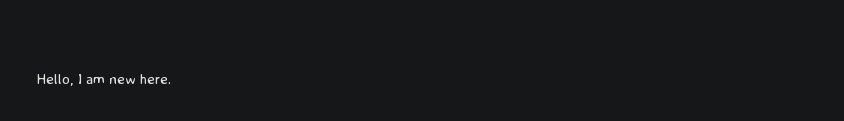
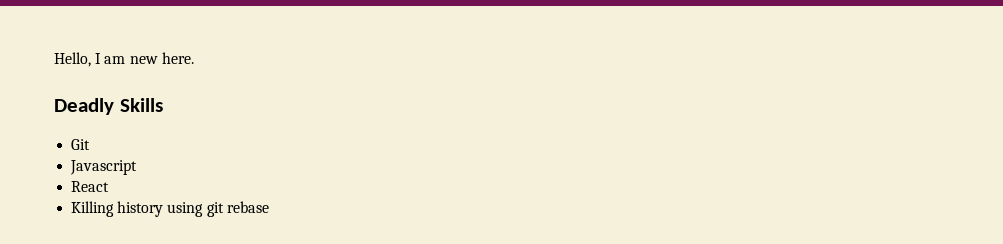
+ Deadly Skills
+ Git
+ Javascript
+ React
+ Killing history using git rebase

